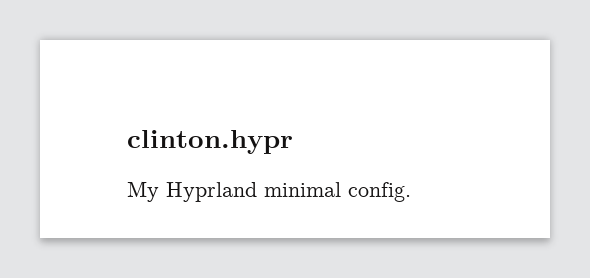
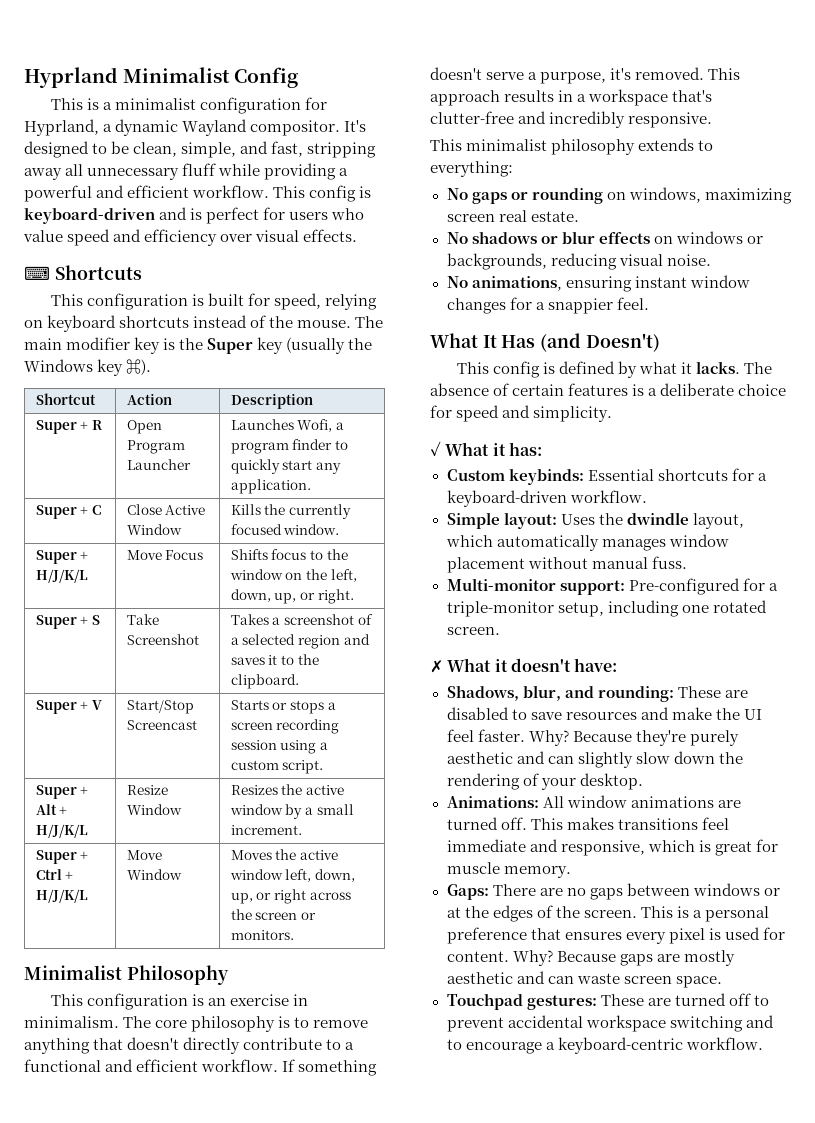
- clinton.hypr
- My Hyprland minimal config.
+ Hyprland Minimalist Config
+ This is a minimalist configuration for Hyprland, a dynamic Wayland compositor. It's designed to be clean, simple, and fast, stripping away all unnecessary fluff while providing a powerful and efficient workflow. This config is keyboard-driven and is perfect for users who value speed and efficiency over visual effects.
+ ⌨ Shortcuts
+ This configuration is built for speed, relying on keyboard shortcuts instead of the mouse. The main modifier key is the Super key (usually the Windows key ⌘).
+ Shortcut | Action | Description
+ Super + R | Open Program Launcher | Launches Wofi, a program finder to quickly start any application.
+ Super + C | Close Active Window | Kills the currently focused window.
+ Super + H/J/K/L | Move Focus | Shifts focus to the window on the left, down, up, or right.
+ Super + S | Take Screenshot | Takes a screenshot of a selected region and saves it to the clipboard.
+ Super + V | Start/Stop Screencast | Starts or stops a screen recording session using a custom script.
+ Super + Alt + H/J/K/L | Resize Window | Resizes the active window by a small increment.
+ Super + Ctrl + H/J/K/L | Move Window | Moves the active window left, down, up, or right across the screen or monitors.
+ Minimalist Philosophy
+ This configuration is an exercise in minimalism. The core philosophy is to remove anything that doesn't directly contribute to a functional and efficient workflow. If something doesn't serve a purpose, it's removed. This approach results in a workspace that's clutter-free and incredibly responsive.
+ This minimalist philosophy extends to everything:
+ No gaps or rounding on windows, maximizing screen real estate.
+ No shadows or blur effects on windows or backgrounds, reducing visual noise.
+ No animations, ensuring instant window changes for a snappier feel.
+ What It Has (and Doesn't)
+ This config is defined by what it lacks. The absence of certain features is a deliberate choice for speed and simplicity.
+ ✓ What it has:
+ Custom keybinds: Essential shortcuts for a keyboard-driven workflow.
+ Simple layout: Uses the dwindle layout, which automatically manages window placement without manual fuss.
+ Multi-monitor support: Pre-configured for a triple-monitor setup, including one rotated screen.
+ ✗ What it doesn't have:
+ Shadows, blur, and rounding: These are disabled to save resources and make the UI feel faster. Why? Because they're purely aesthetic and can slightly slow down the rendering of your desktop.
+ Animations: All window animations are turned off. This makes transitions feel immediate and responsive, which is great for muscle memory.
+ Gaps: There are no gaps between windows or at the edges of the screen. This is a personal preference that ensures every pixel is used for content. Why? Because gaps are mostly aesthetic and can waste screen space.
+ Touchpad gestures: These are turned off to prevent accidental workspace switching and to encourage a keyboard-centric workflow.

